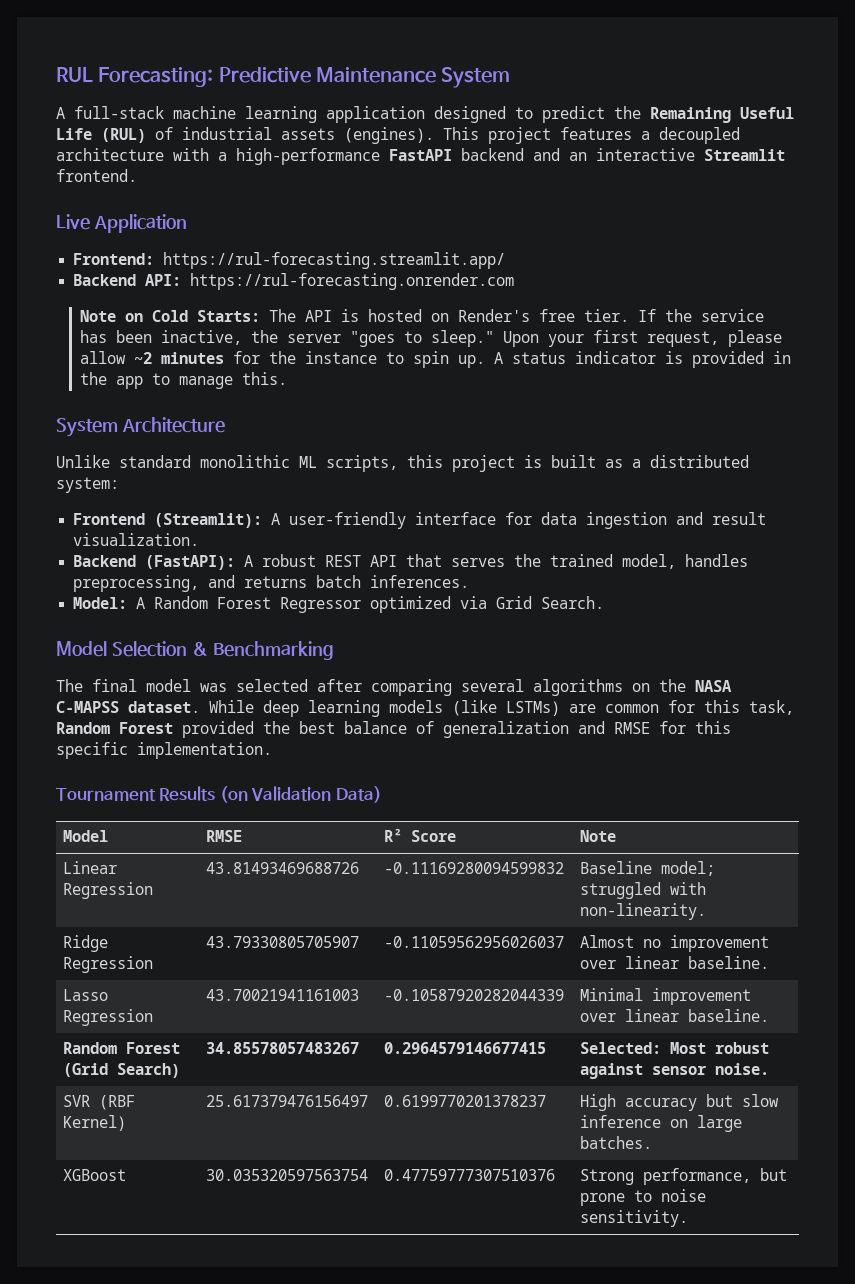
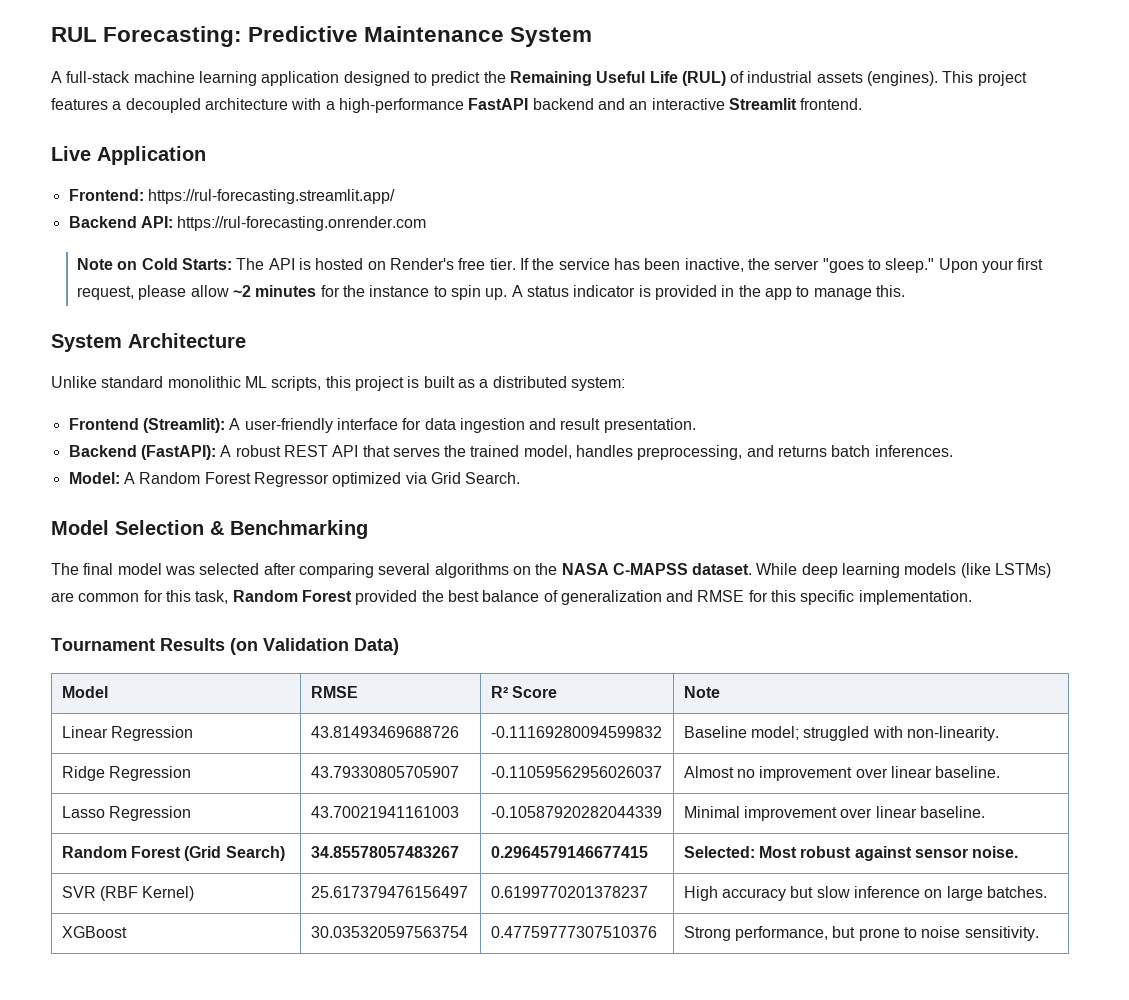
- Frontend (Streamlit): A user-friendly interface for data ingestion and result visualization.
+ Frontend (Streamlit): A user-friendly interface for data ingestion and result presentation.

